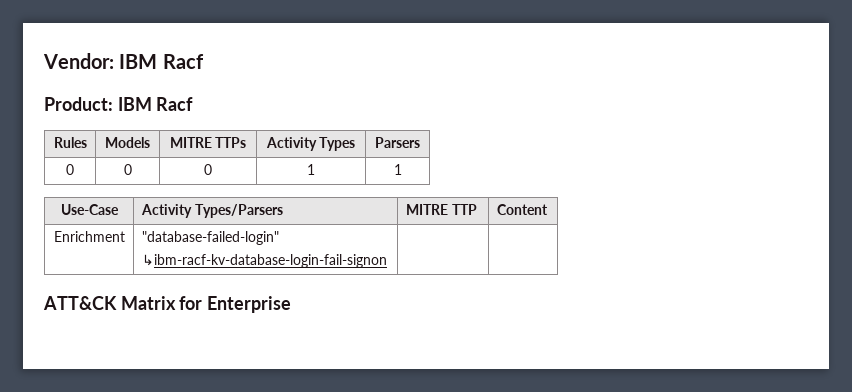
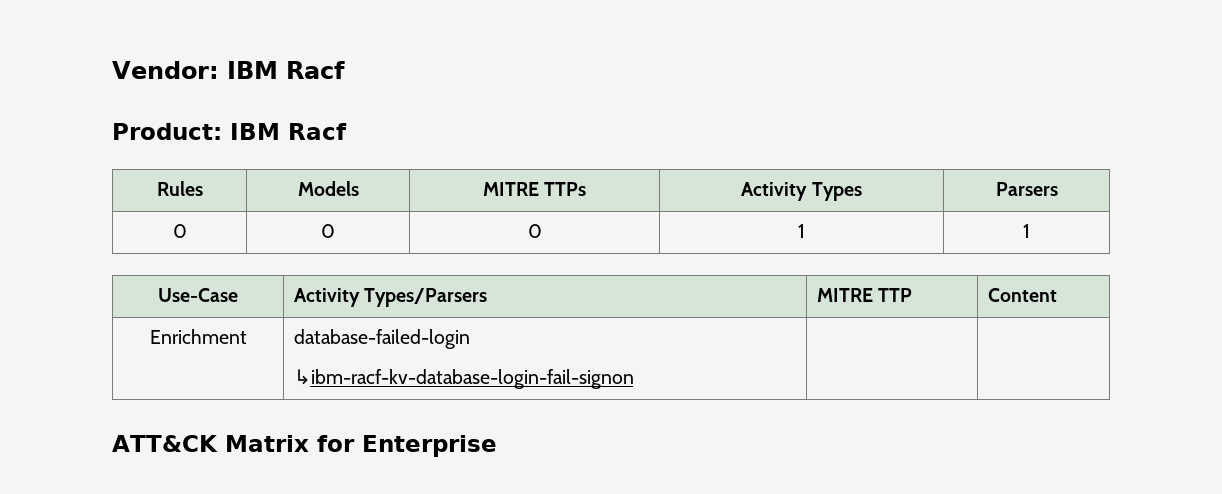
- Enrichment | "database-failed-login"
+ Enrichment | database-failed-login

